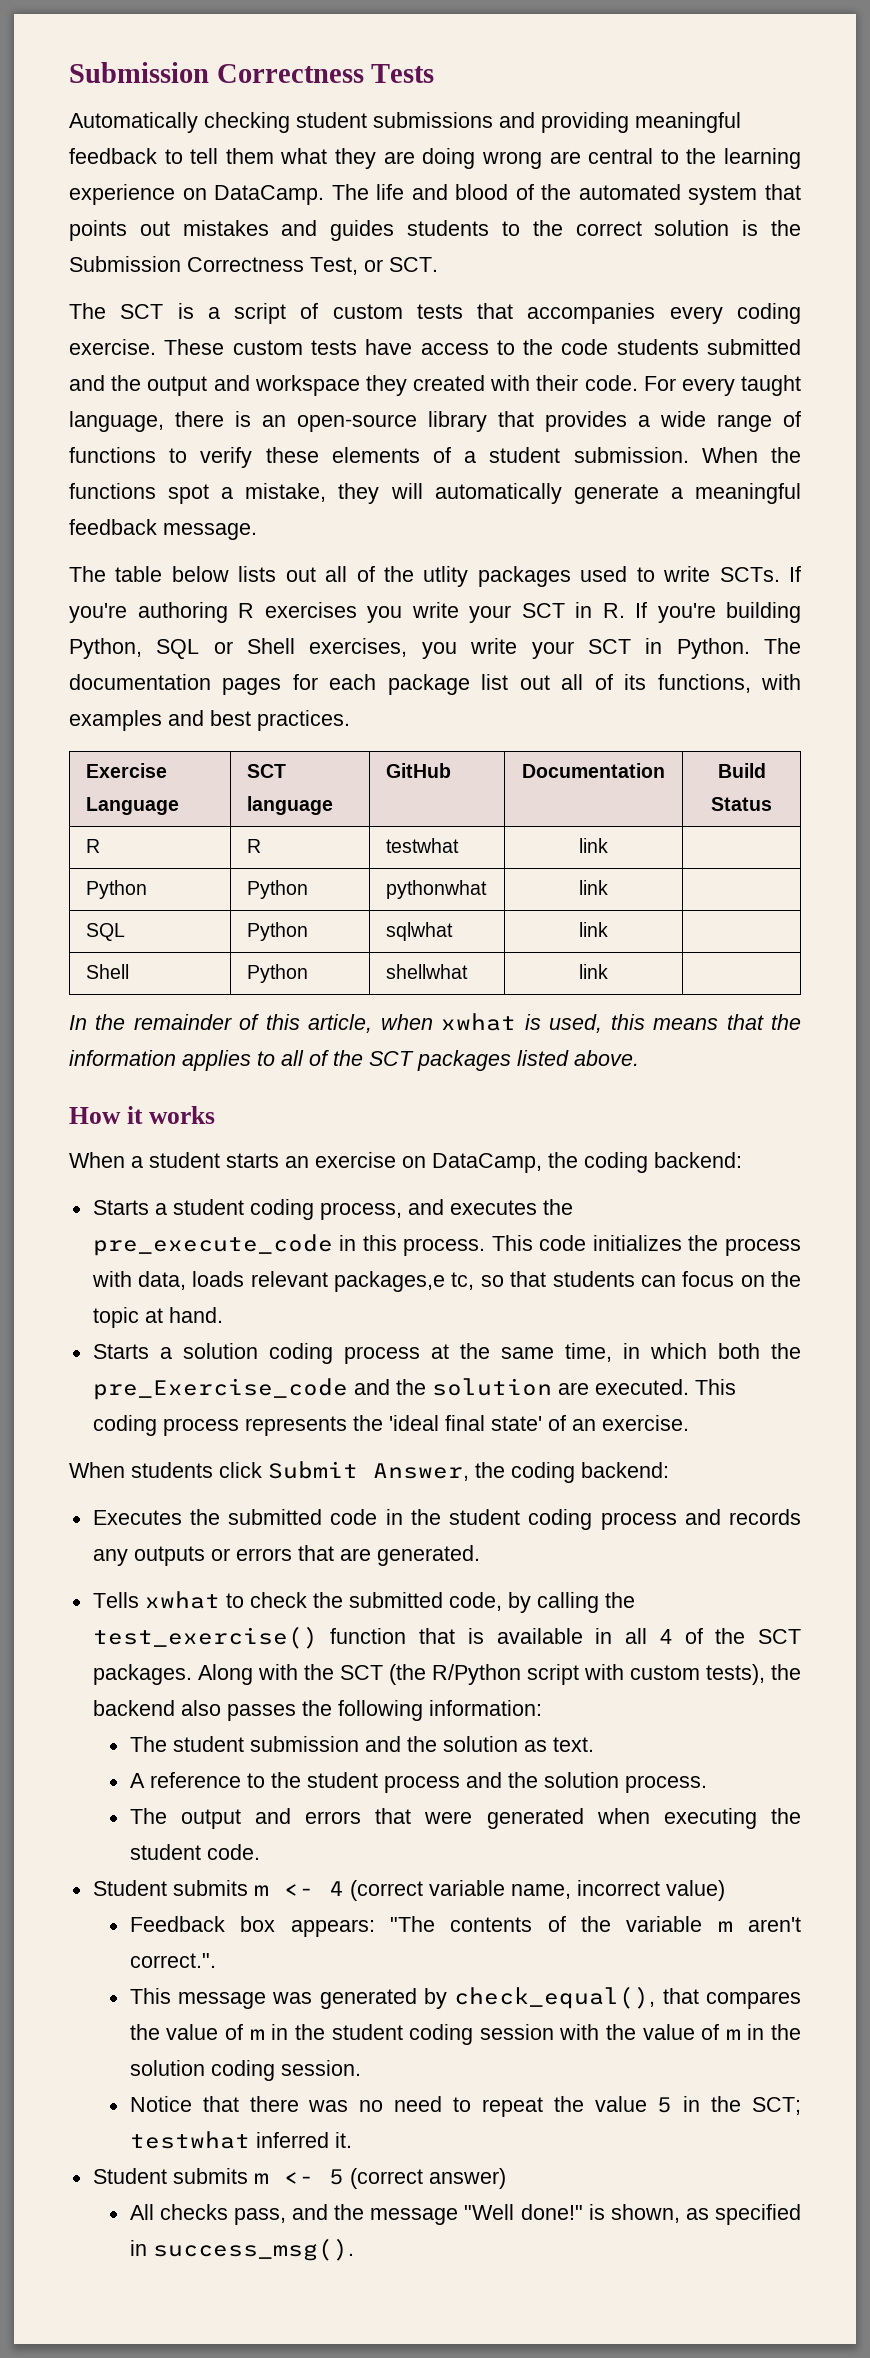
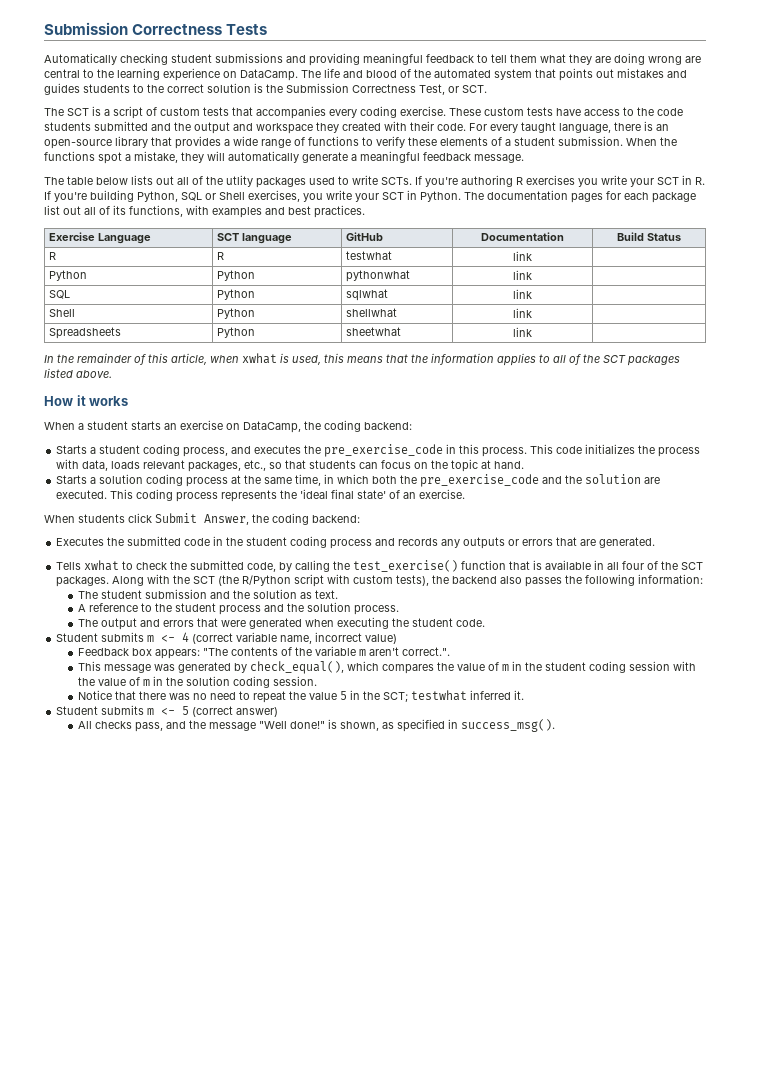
+ Spreadsheets | Python | sheetwhat | link |
- Starts a student coding process, and executes the pre_execute_code in this process.
+ Starts a student coding process, and executes the pre_exercise_code in this process.
- This code initializes the process with data, loads relevant packages,e tc, so that students can focus on the topic at hand.
+ This code initializes the process with data, loads relevant packages, etc., so that students can focus on the topic at hand.
- Starts a solution coding process at the same time, in which both the pre_Exercise_code and the solution are executed.
+ Starts a solution coding process at the same time, in which both the pre_exercise_code and the solution are executed.
- Tells xwhat to check the submitted code, by calling the test_exercise() function that is available in all 4 of the SCT packages.
+ Tells xwhat to check the submitted code, by calling the test_exercise() function that is available in all four of the SCT packages.
- This message was generated by check_equal(), that compares the value of m in the student coding session with the value of m in the solution coding session.
+ This message was generated by check_equal(), which compares the value of m in the student coding session with the value of m in the solution coding session.

